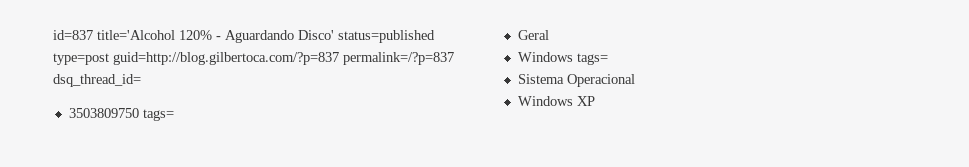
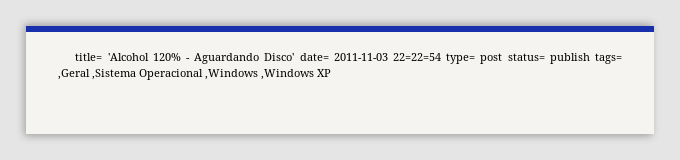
- id=837 title='Alcohol 120% - Aguardando Disco' status=published type=post guid=http://blog.gilbertoca.com/?p=837 permalink=/?p=837 dsq_thread_id=
- 3503809750 tags=
- Geral
- Windows tags=
- Sistema Operacional
- Windows XP
+ title= 'Alcohol 120% - Aguardando Disco' date= 2011-11-03 22=22=54 type= post status= publish tags= ,Geral ,Sistema Operacional ,Windows ,Windows XP

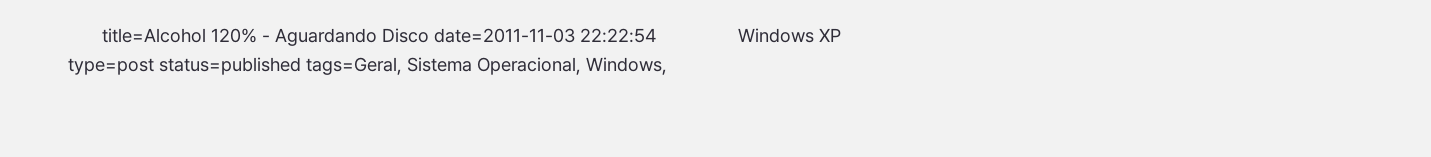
- title= 'Alcohol 120% - Aguardando Disco' date= 2011-11-03 22=22=54 type= post status= publish tags= ,Geral ,Sistema Operacional ,Windows ,Windows XP
+ title=Alcohol 120% - Aguardando Disco date=2011-11-03 22:22:54 type=post status=published tags=Geral, Sistema Operacional, Windows, Windows XP

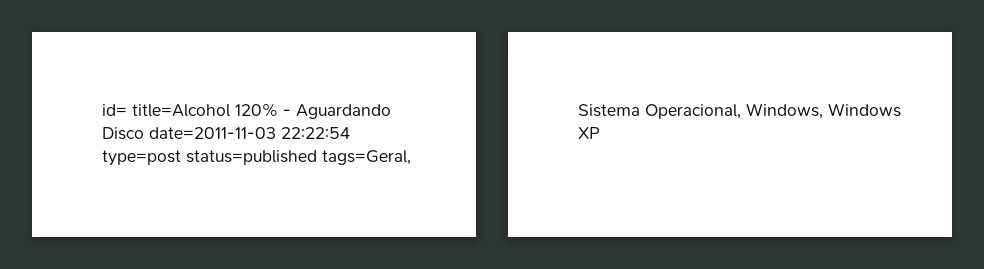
- title=Alcohol 120% - Aguardando Disco date=2011-11-03 22:22:54 type=post status=published tags=Geral, Sistema Operacional, Windows, Windows XP
+ id= title=Alcohol 120% - Aguardando Disco date=2011-11-03 22:22:54 type=post status=published tags=Geral, Sistema Operacional, Windows, Windows XP

